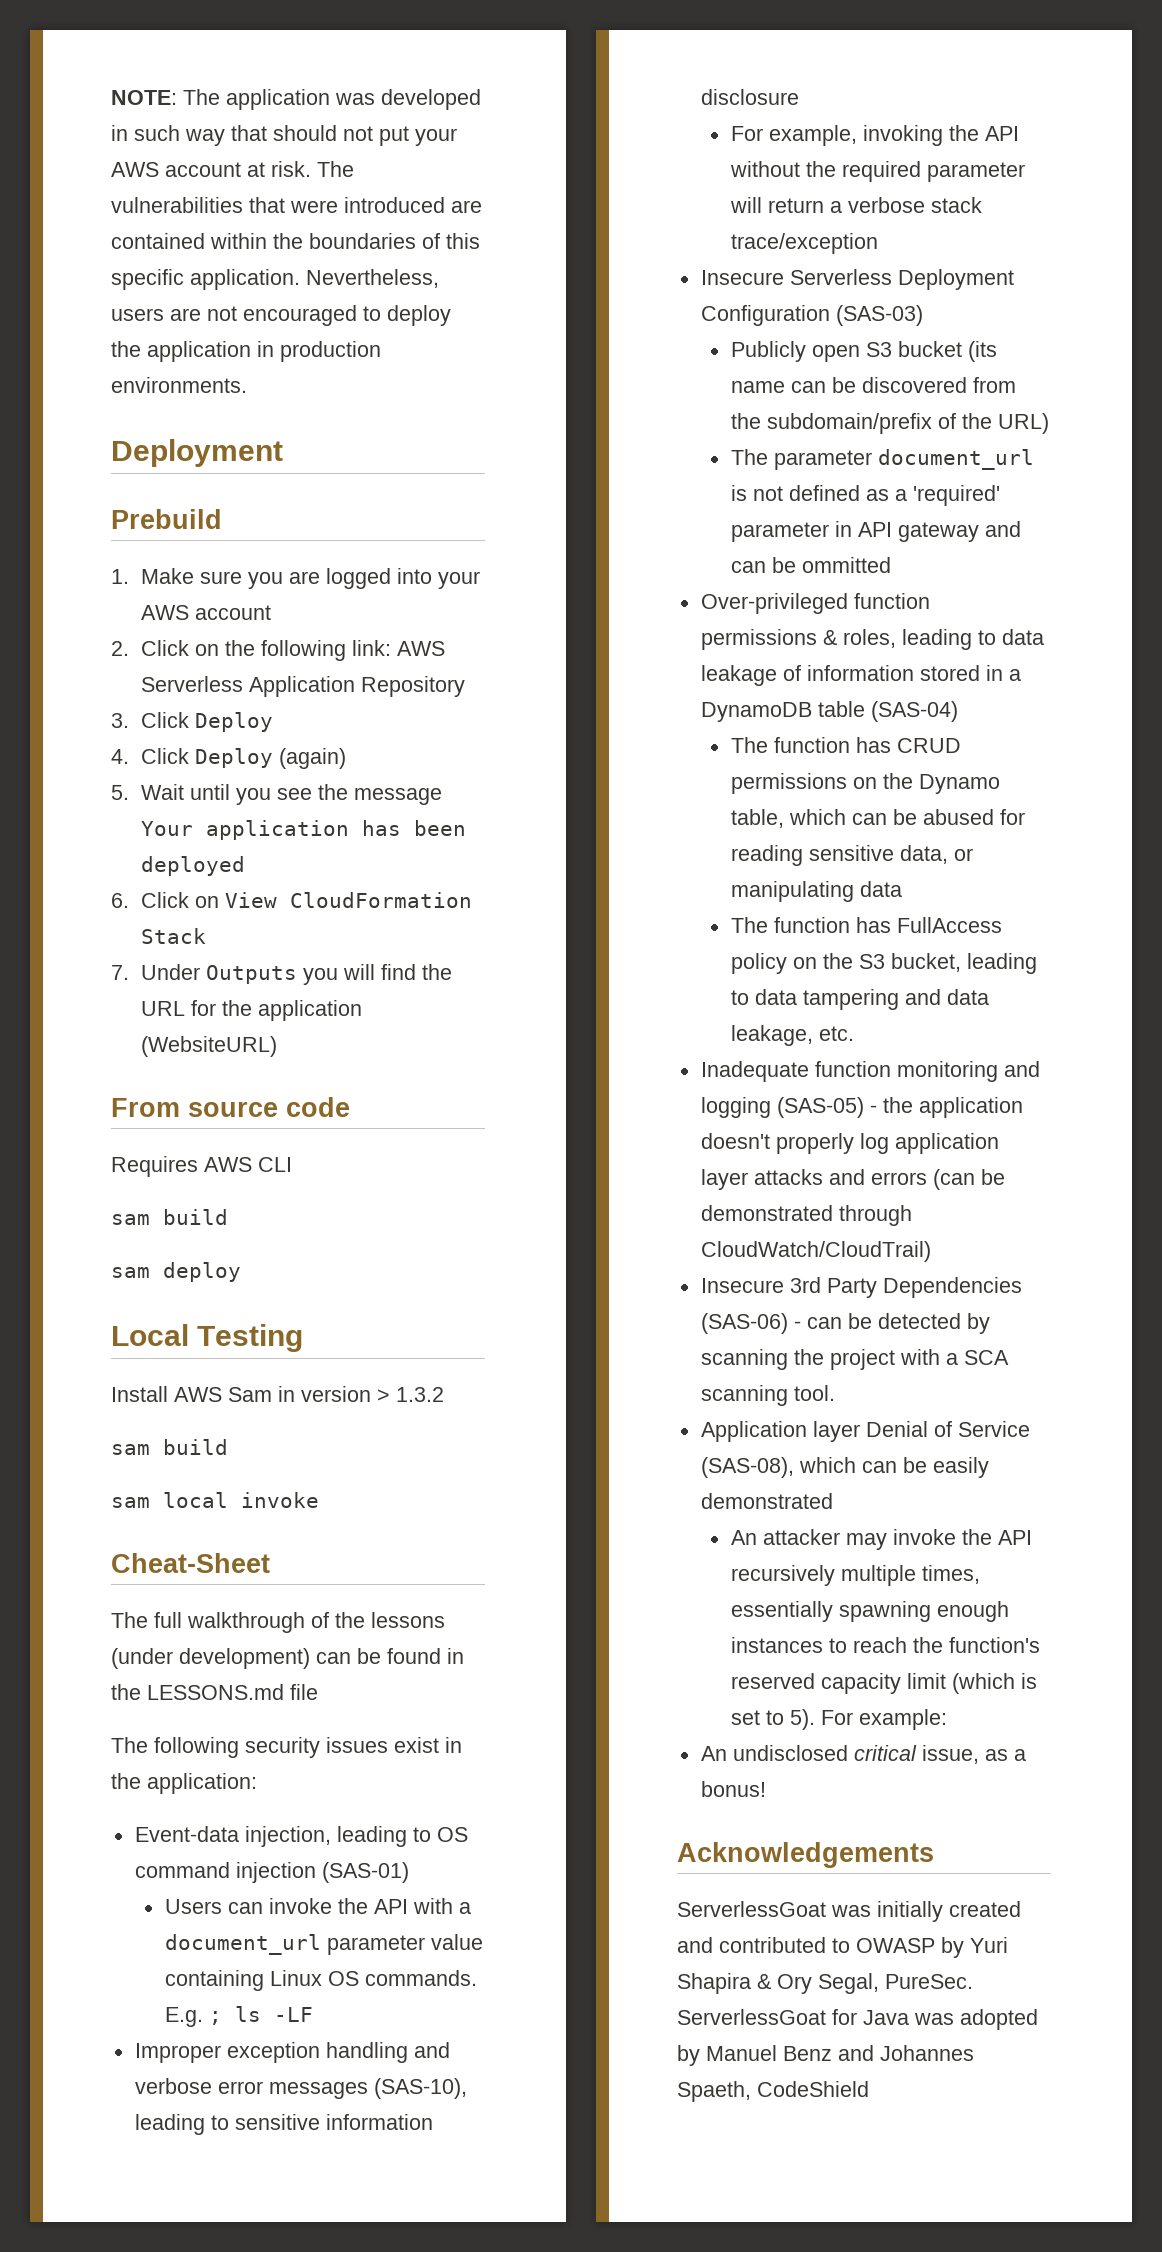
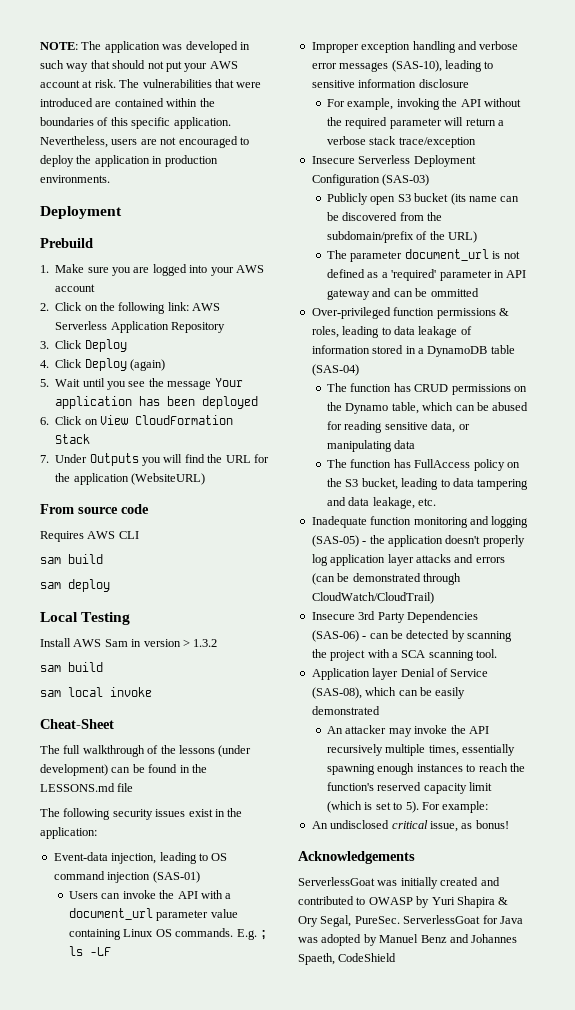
- An undisclosed critical issue, as a bonus!
+ An undisclosed critical issue, as bonus!

